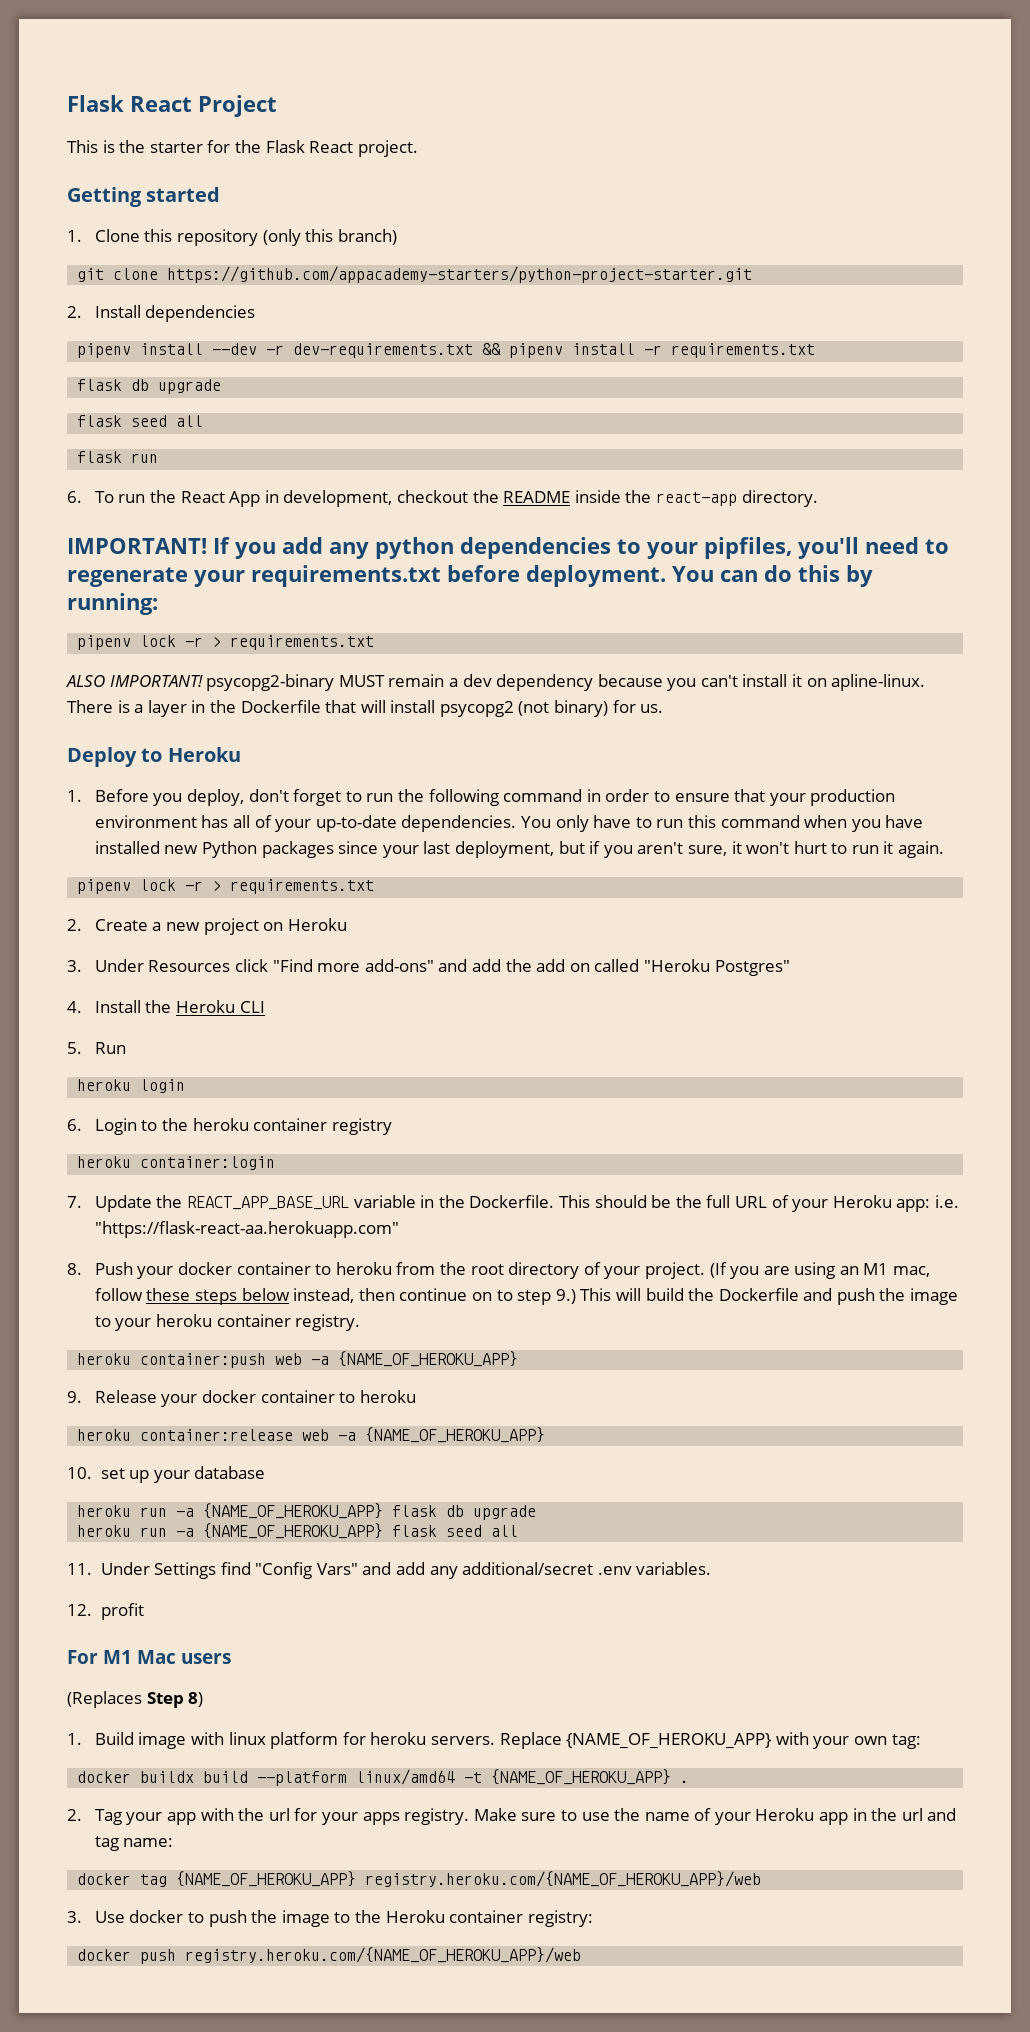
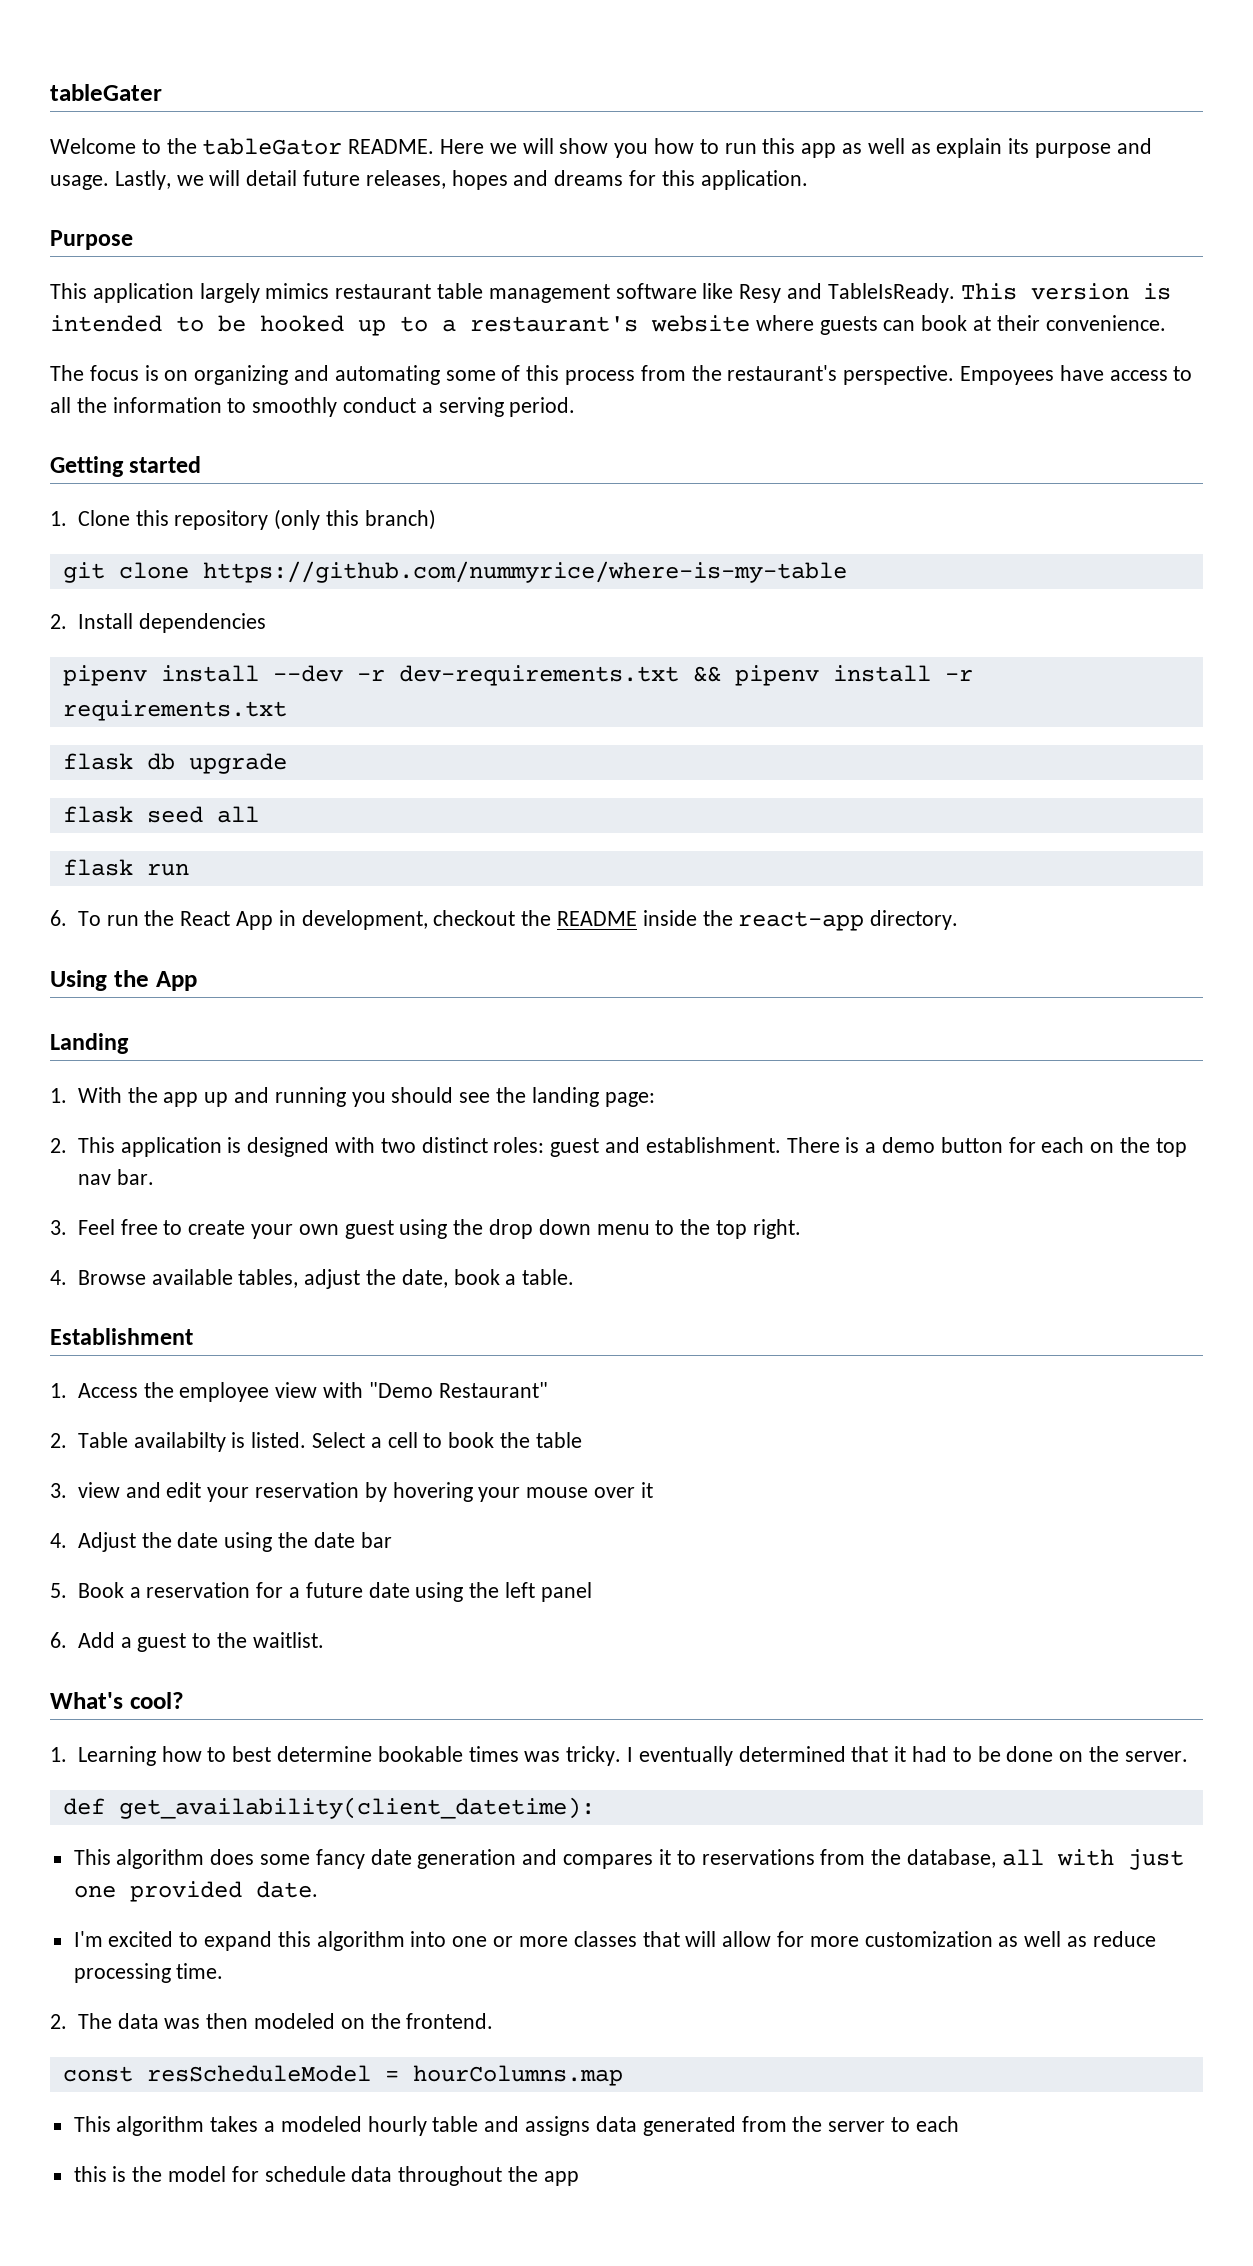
- Flask React Project
- This is the starter for the Flask React project.
+ tableGater
+ Welcome to the tableGator README. Here we will show you how to run this app as well as explain its purpose and usage. Lastly, we will detail future releases, hopes and dreams for this application.
+ Purpose
+ This application largely mimics restaurant table management software like Resy and TableIsReady. This version is intended to be hooked up to a restaurant's website where guests can book at their convenience.
+ The focus is on organizing and automating some of this process from the restaurant's perspective. Empoyees have access to all the information to smoothly conduct a serving period.
- git clone https://github.com/appacademy-starters/python-project-starter.git
+ git clone https://github.com/nummyrice/where-is-my-table
- IMPORTANT! If you add any python dependencies to your pipfiles, you'll need to regenerate your requirements.txt before deployment. You can do this by running:
- pipenv lock -r > requirements.txt
- ALSO IMPORTANT! psycopg2-binary MUST remain a dev dependency because you can't install it on apline-linux. There is a layer in the Dockerfile that will install psycopg2 (not binary) for us.
- Deploy to Heroku
- 1. Before you deploy, don't forget to run the following command in order to ensure that your production environment has all of your up-to-date dependencies. You only have to run this command when you have installed new Python packages since your last deployment, but if you aren't sure, it won't hurt to run it again.
- pipenv lock -r > requirements.txt
- 2. Create a new project on Heroku
- 3. Under Resources click "Find more add-ons" and add the add on called "Heroku Postgres"
- 4. Install the Heroku CLI
- 5. Run
- heroku login
- 6. Login to the heroku container registry
- heroku container:login
- 7. Update the REACT_APP_BASE_URL variable in the Dockerfile. This should be the full URL of your Heroku app: i.e. "https://flask-react-aa.herokuapp.com"
- 8. Push your docker container to heroku from the root directory of your project. (If you are using an M1 mac, follow these steps below instead, then continue on to step 9.) This will build the Dockerfile and push the image to your heroku container registry.
- heroku container:push web -a {NAME_OF_HEROKU_APP}
- 9. Release your docker container to heroku
- heroku container:release web -a {NAME_OF_HEROKU_APP}
- 10. set up your database
- heroku run -a {NAME_OF_HEROKU_APP} flask db upgrade
- heroku run -a {NAME_OF_HEROKU_APP} flask seed all
- 11. Under Settings find "Config Vars" and add any additional/secret .env variables.
- 12. profit
- For M1 Mac users
- (Replaces Step 8)
- 1. Build image with linux platform for heroku servers. Replace {NAME_OF_HEROKU_APP} with your own tag:
- docker buildx build --platform linux/amd64 -t {NAME_OF_HEROKU_APP} .
- 2. Tag your app with the url for your apps registry. Make sure to use the name of your Heroku app in the url and tag name:
- docker tag {NAME_OF_HEROKU_APP} registry.heroku.com/{NAME_OF_HEROKU_APP}/web
- 3. Use docker to push the image to the Heroku container registry:
- docker push registry.heroku.com/{NAME_OF_HEROKU_APP}/web
+ Using the App
+ Landing
+ 1. With the app up and running you should see the landing page:
+ 2. This application is designed with two distinct roles: guest and establishment. There is a demo button for each on the top nav bar.
+ 3. Feel free to create your own guest using the drop down menu to the top right.
+ 4. Browse available tables, adjust the date, book a table.
+ Establishment
+ 1. Access the employee view with "Demo Restaurant"
+ 2. Table availabilty is listed. Select a cell to book the table
+ 3. view and edit your reservation by hovering your mouse over it
+ 4. Adjust the date using the date bar
+ 5. Book a reservation for a future date using the left panel
+ 6. Add a guest to the waitlist.
+ What's cool?
+ 1. Learning how to best determine bookable times was tricky. I eventually determined that it had to be done on the server.
+ def get_availability(client_datetime):
+ This algorithm does some fancy date generation and compares it to reservations from the database, all with just one provided date.
+ I'm excited to expand this algorithm into one or more classes that will allow for more customization as well as reduce processing time.
+ 2. The data was then modeled on the frontend.
+ const resScheduleModel = hourColumns.map
+ This algorithm takes a modeled hourly table and assigns data generated from the server to each
+ this is the model for schedule data throughout the app

